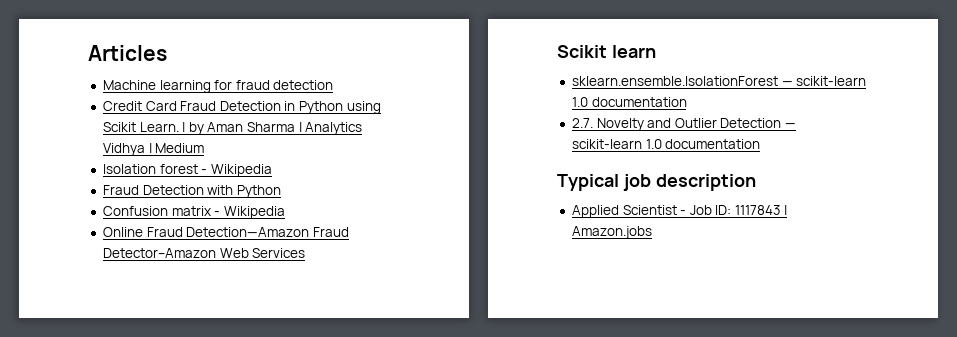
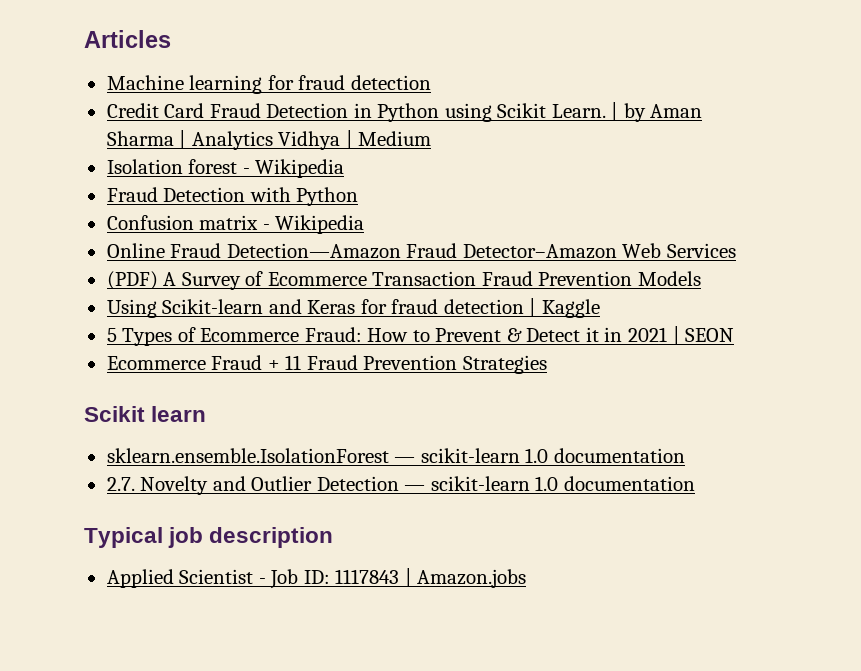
+ (PDF) A Survey of Ecommerce Transaction Fraud Prevention Models
+ Using Scikit-learn and Keras for fraud detection | Kaggle
+ 5 Types of Ecommerce Fraud: How to Prevent & Detect it in 2021 | SEON
+ Ecommerce Fraud + 11 Fraud Prevention Strategies

